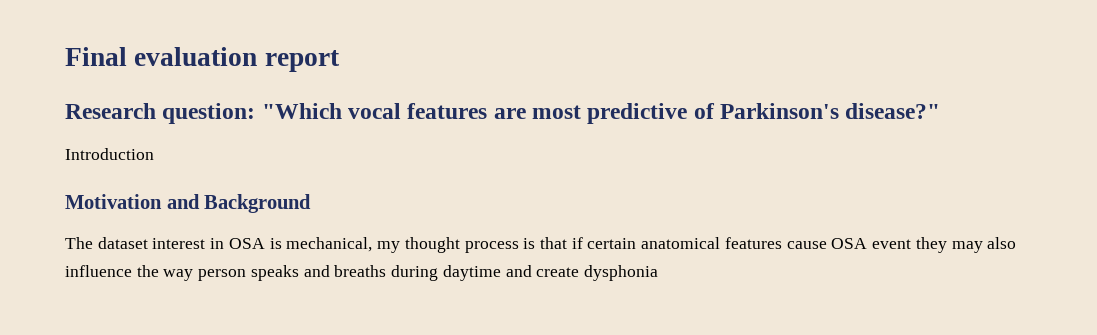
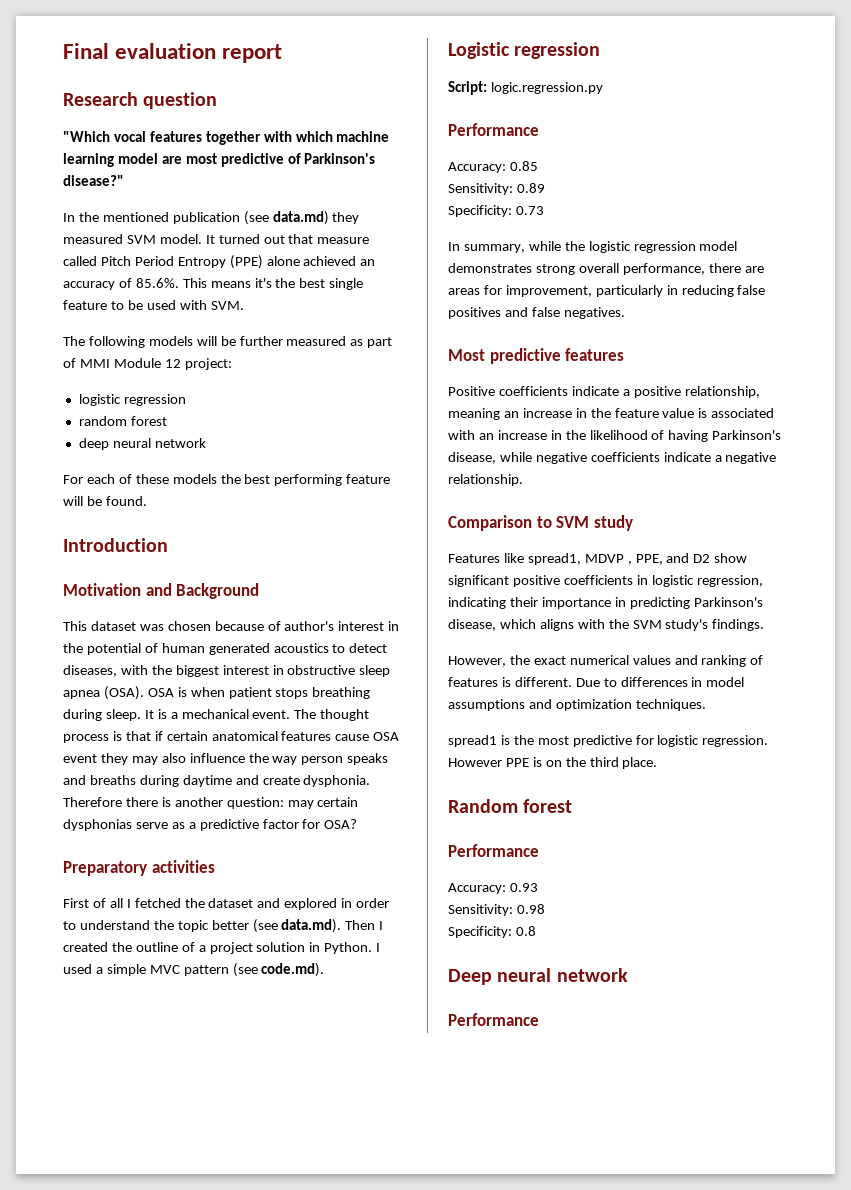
- Research question: "Which vocal features are most predictive of Parkinson's disease?"
+ Research question
+ "Which vocal features together with which machine learning model are most predictive of Parkinson's disease?"
+ In the mentioned publication (see data.md) they measured SVM model. It turned out that measure called Pitch Period Entropy (PPE) alone achieved an accuracy of 85.6%. This means it's the best single feature to be used with SVM.
+ The following models will be further measured as part of MMI Module 12 project:
+ logistic regression
+ random forest
+ deep neural network
+ For each of these models the best performing feature will be found.
  Introduction
  Motivation and Background
- The dataset interest in OSA is mechanical, my thought process is that if certain anatomical features cause OSA event they may also influence the way person speaks and breaths during daytime and create dysphonia
+ This dataset was chosen because of author's interest in the potential of human generated acoustics to detect diseases, with the biggest interest in obstructive sleep apnea (OSA). OSA is when patient stops breathing during sleep. It is a mechanical event. The thought process is that if certain anatomical features cause OSA event they may also influence the way person speaks and breaths during daytime and create dysphonia. Therefore there is another question: may certain dysphonias serve as a predictive factor for OSA?
+ Preparatory activities
+ First of all I fetched the dataset and explored in order to understand the topic better (see data.md). Then I created the outline of a project solution in Python. I used a simple MVC pattern (see code.md).
+ Logistic regression
+ Script: logic.regression.py
+ Performance
+ Accuracy: 0.85
+ Sensitivity: 0.89
+ Specificity: 0.73
+ In summary, while the logistic regression model demonstrates strong overall performance, there are areas for improvement, particularly in reducing false positives and false negatives.
+ Most predictive features
+ Positive coefficients indicate a positive relationship, meaning an increase in the feature value is associated with an increase in the likelihood of having Parkinson's disease, while negative coefficients indicate a negative relationship.
+ Comparison to SVM study
+ Features like spread1, MDVP , PPE, and D2 show significant positive coefficients in logistic regression, indicating their importance in predicting Parkinson's disease, which aligns with the SVM study's findings.
+ However, the exact numerical values and ranking of features is different. Due to differences in model assumptions and optimization techniques.
+ spread1 is the most predictive for logistic regression. However PPE is on the third place.
+ Random forest
+ Performance
+ Accuracy: 0.93
+ Sensitivity: 0.98
+ Specificity: 0.8
+ Deep neural network
+ Performance

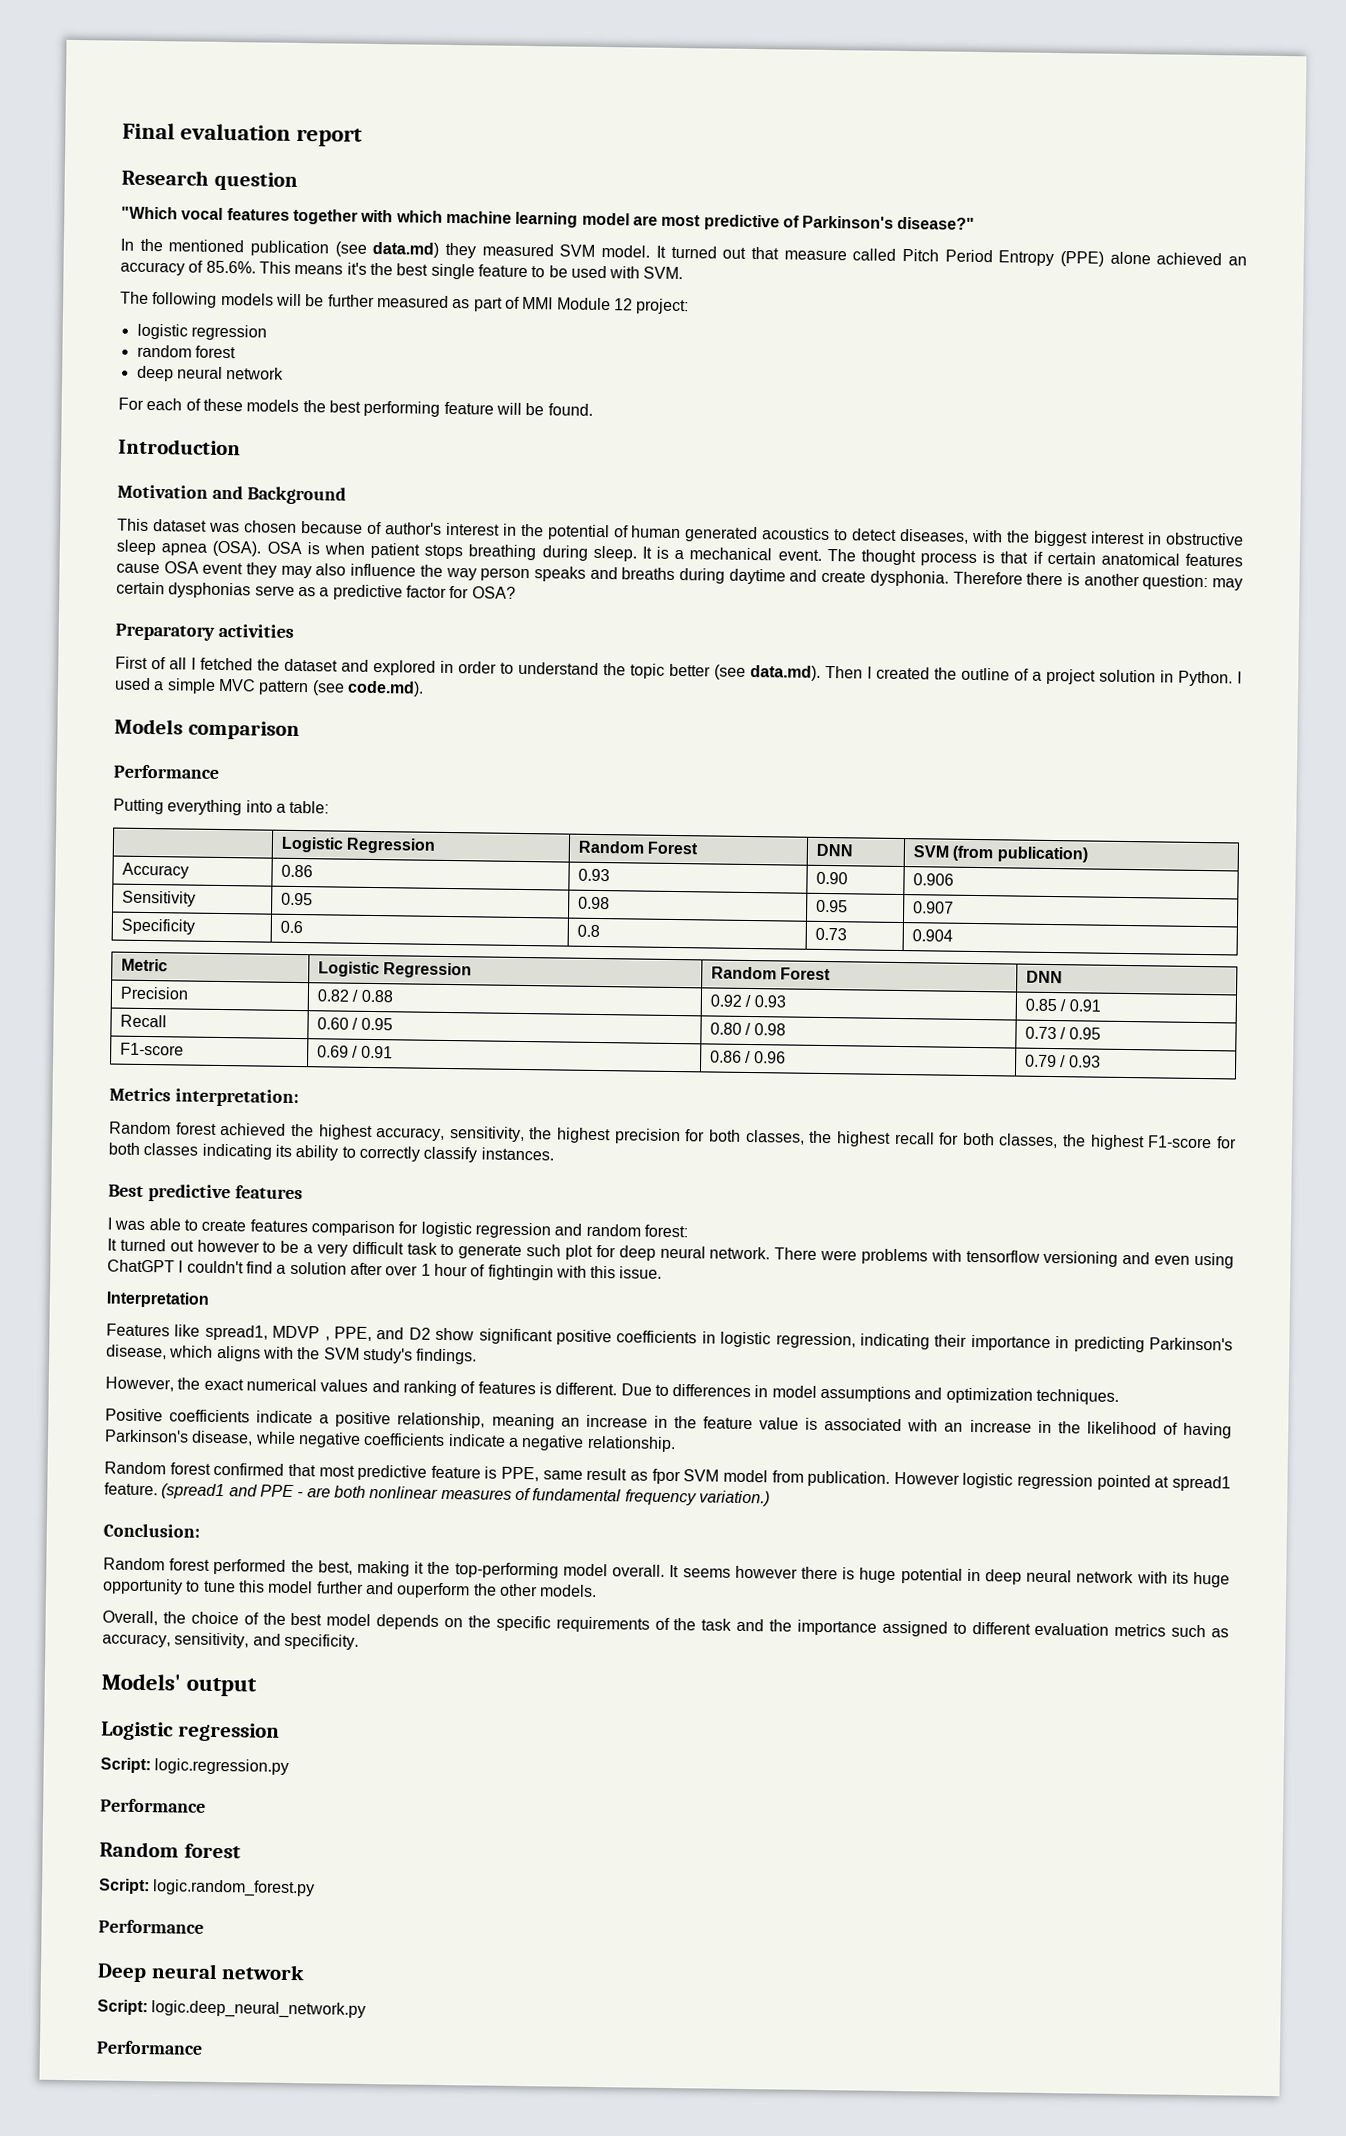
- Logistic regression
- Script: logic.regression.py
+ Models comparison
  Performance
- Accuracy: 0.85
- Sensitivity: 0.89
- Specificity: 0.73
- In summary, while the logistic regression model demonstrates strong overall performance, there are areas for improvement, particularly in reducing false positives and false negatives.
- Most predictive features
- Positive coefficients indicate a positive relationship, meaning an increase in the feature value is associated with an increase in the likelihood of having Parkinson's disease, while negative coefficients indicate a negative relationship.
- Comparison to SVM study
+ Putting everything into a table:
+ | Logistic Regression | Random Forest | DNN | SVM (from publication)
+ Accuracy | 0.86 | 0.93 | 0.90 | 0.906
+ Sensitivity | 0.95 | 0.98 | 0.95 | 0.907
+ Specificity | 0.6 | 0.8 | 0.73 | 0.904
+ Metric | Logistic Regression | Random Forest | DNN
+ Precision | 0.82 / 0.88 | 0.92 / 0.93 | 0.85 / 0.91
+ Recall | 0.60 / 0.95 | 0.80 / 0.98 | 0.73 / 0.95
+ F1-score | 0.69 / 0.91 | 0.86 / 0.96 | 0.79 / 0.93
+ Metrics interpretation:
+ Random forest achieved the highest accuracy, sensitivity, the highest precision for both classes, the highest recall for both classes, the highest F1-score for both classes indicating its ability to correctly classify instances.
+ Best predictive features
+ I was able to create features comparison for logistic regression and random forest:
+ It turned out however to be a very difficult task to generate such plot for deep neural network. There were problems with tensorflow versioning and even using ChatGPT I couldn't find a solution after over 1 hour of fightingin with this issue.
+ Interpretation
- spread1 is the most predictive for logistic regression. However PPE is on the third place.
+ Positive coefficients indicate a positive relationship, meaning an increase in the feature value is associated with an increase in the likelihood of having Parkinson's disease, while negative coefficients indicate a negative relationship.
+ Random forest confirmed that most predictive feature is PPE, same result as fpor SVM model from publication. However logistic regression pointed at spread1 feature. (spread1 and PPE - are both nonlinear measures of fundamental frequency variation.)
+ Conclusion:
+ Random forest performed the best, making it the top-performing model overall. It seems however there is huge potential in deep neural network with its huge opportunity to tune this model further and ouperform the other models.
+ Overall, the choice of the best model depends on the specific requirements of the task and the importance assigned to different evaluation metrics such as accuracy, sensitivity, and specificity.
+ Models' output
+ Logistic regression
+ Script: logic.regression.py
+ Performance
  Random forest
+ Script: logic.random_forest.py
  Performance
- Accuracy: 0.93
- Sensitivity: 0.98
- Specificity: 0.8
+ Script: logic.deep_neural_network.py

